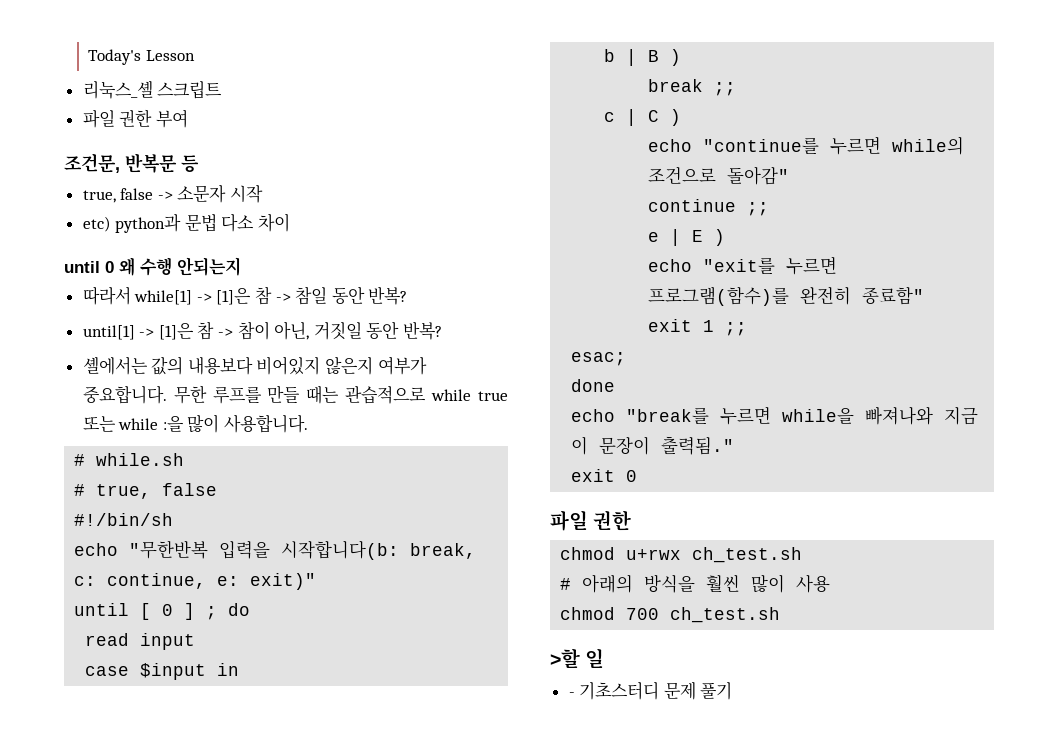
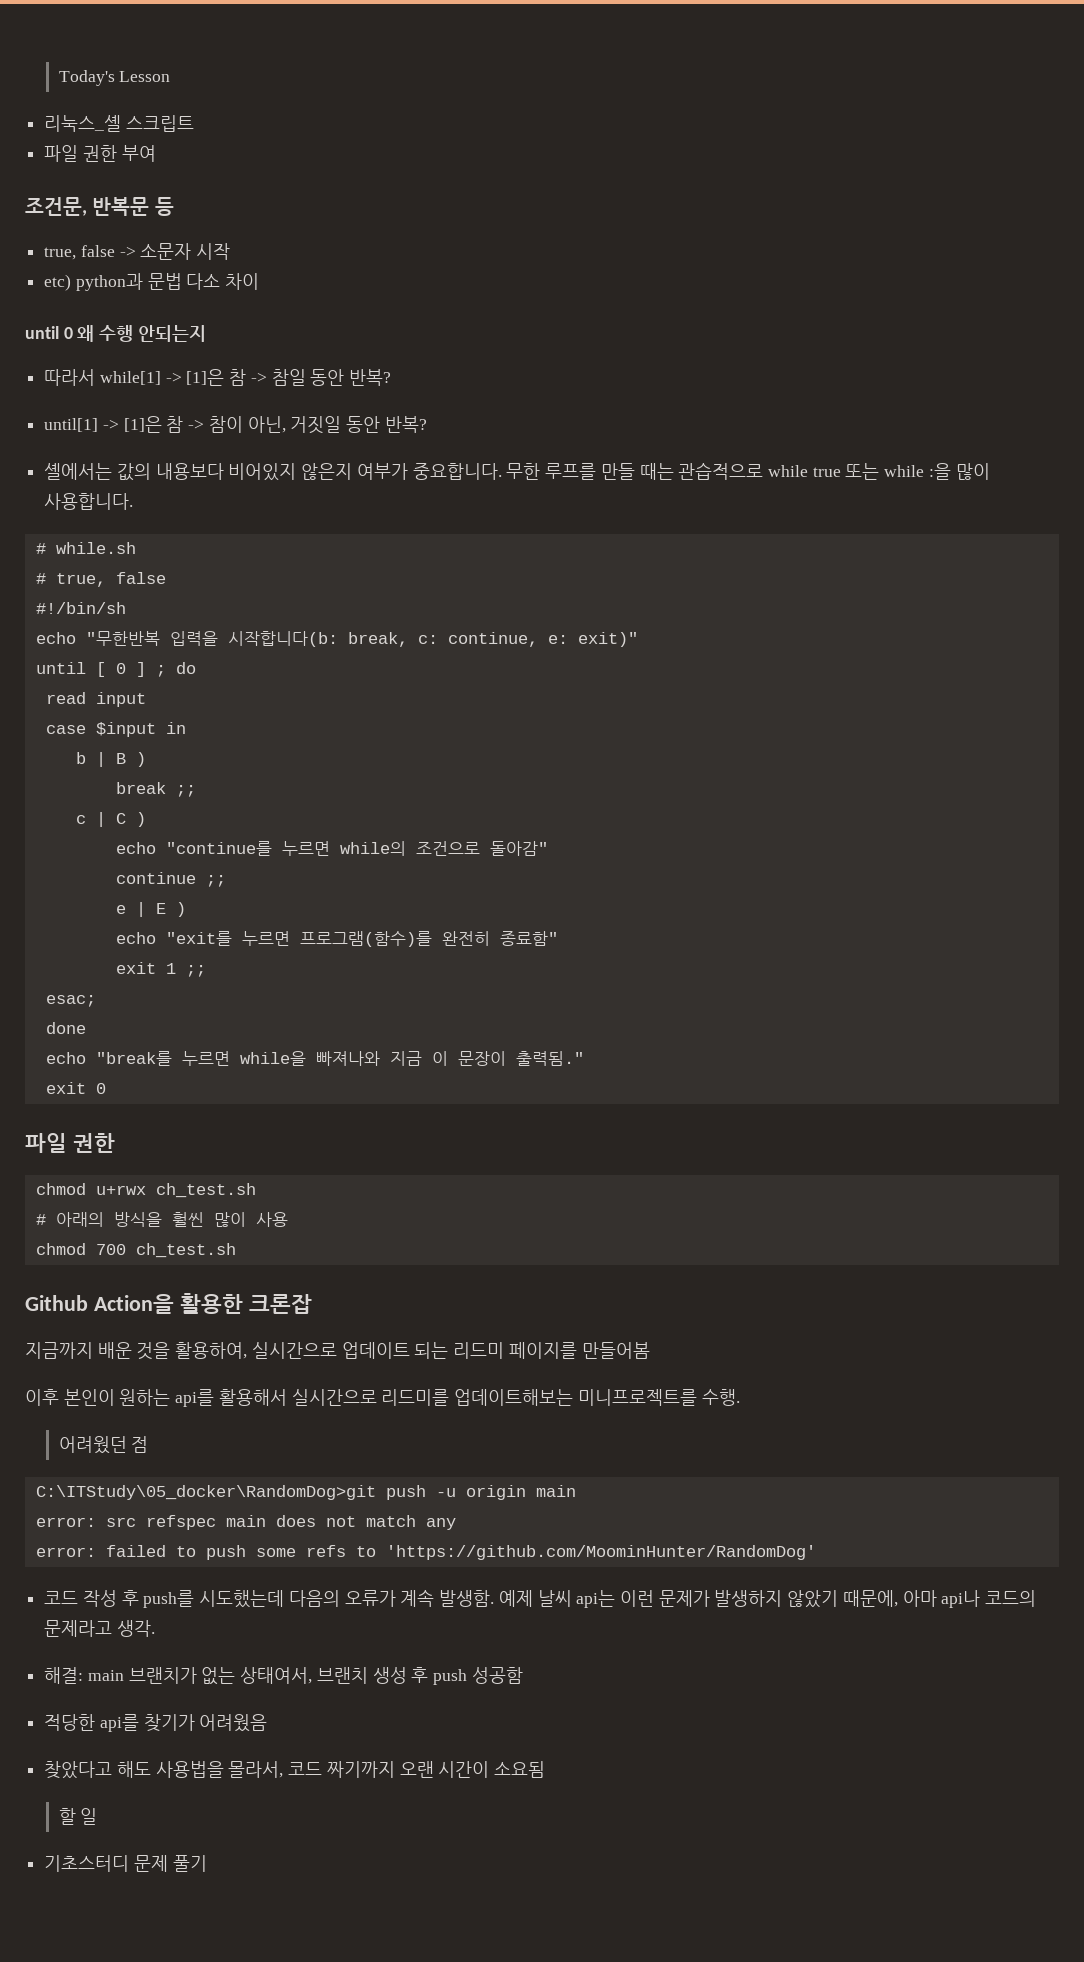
- >할 일
+ Github Action을 활용한 크론잡
+ 지금까지 배운 것을 활용하여, 실시간으로 업데이트 되는 리드미 페이지를 만들어봄
+ 이후 본인이 원하는 api를 활용해서 실시간으로 리드미를 업데이트해보는 미니프로젝트를 수행.
+ 어려웠던 점
+ C:\ITStudy\05_docker\RandomDog>git push -u origin main
+ error: src refspec main does not match any
+ error: failed to push some refs to 'https://github.com/MoominHunter/RandomDog'
+ 코드 작성 후 push를 시도했는데 다음의 오류가 계속 발생함. 예제 날씨 api는 이런 문제가 발생하지 않았기 때문에, 아마 api나 코드의 문제라고 생각.
+ 해결: main 브랜치가 없는 상태여서, 브랜치 생성 후 push 성공함
+ 적당한 api를 찾기가 어려웠음
+ 찾았다고 해도 사용법을 몰라서, 코드 짜기까지 오랜 시간이 소요됨
+ 할 일
- - 기초스터디 문제 풀기
+ 기초스터디 문제 풀기

